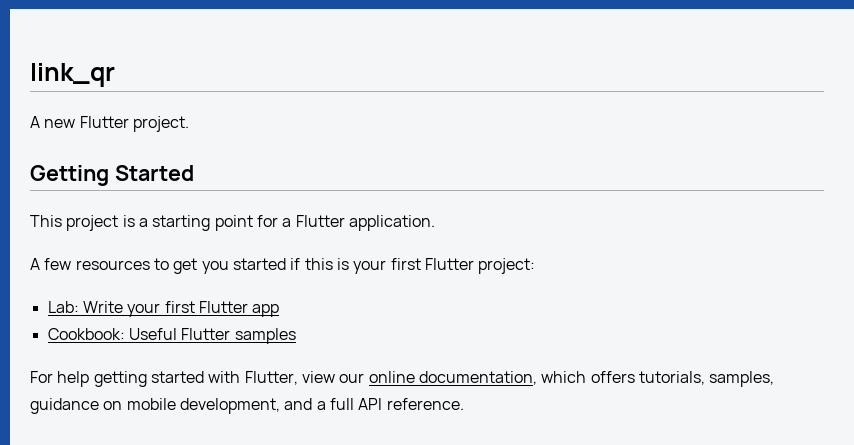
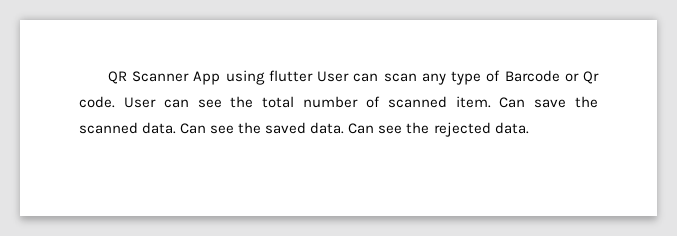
- link_qr
- A new Flutter project.
- Getting Started
- This project is a starting point for a Flutter application.
- A few resources to get you started if this is your first Flutter project:
- Lab: Write your first Flutter app
- Cookbook: Useful Flutter samples
- For help getting started with Flutter, view our online documentation, which offers tutorials, samples, guidance on mobile development, and a full API reference.
+ QR Scanner App using flutter User can scan any type of Barcode or Qr code. User can see the total number of scanned item. Can save the scanned data. Can see the saved data. Can see the rejected data.

